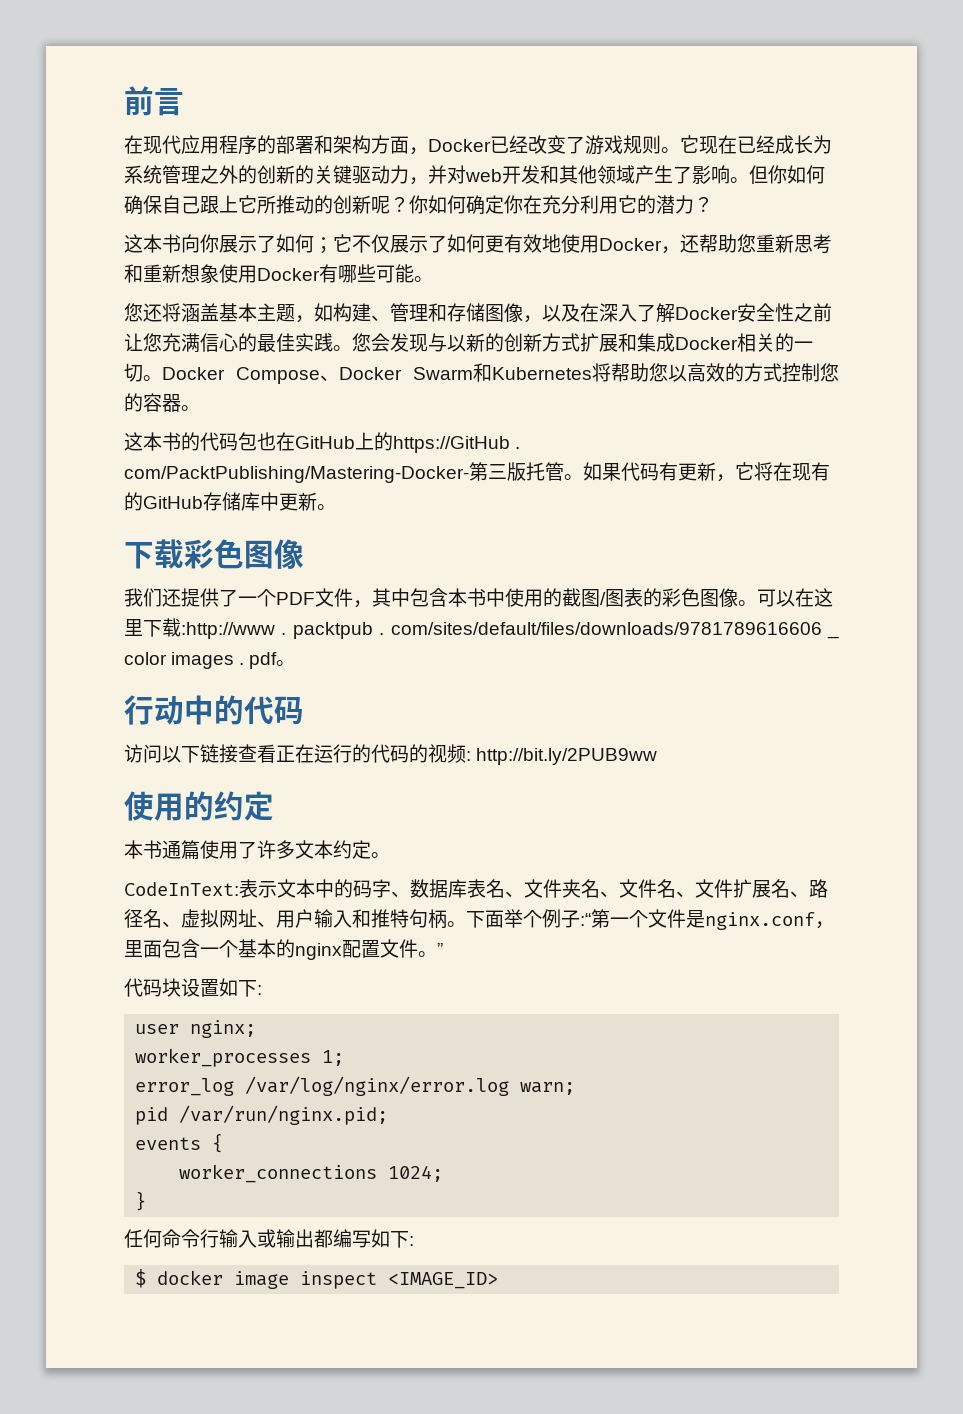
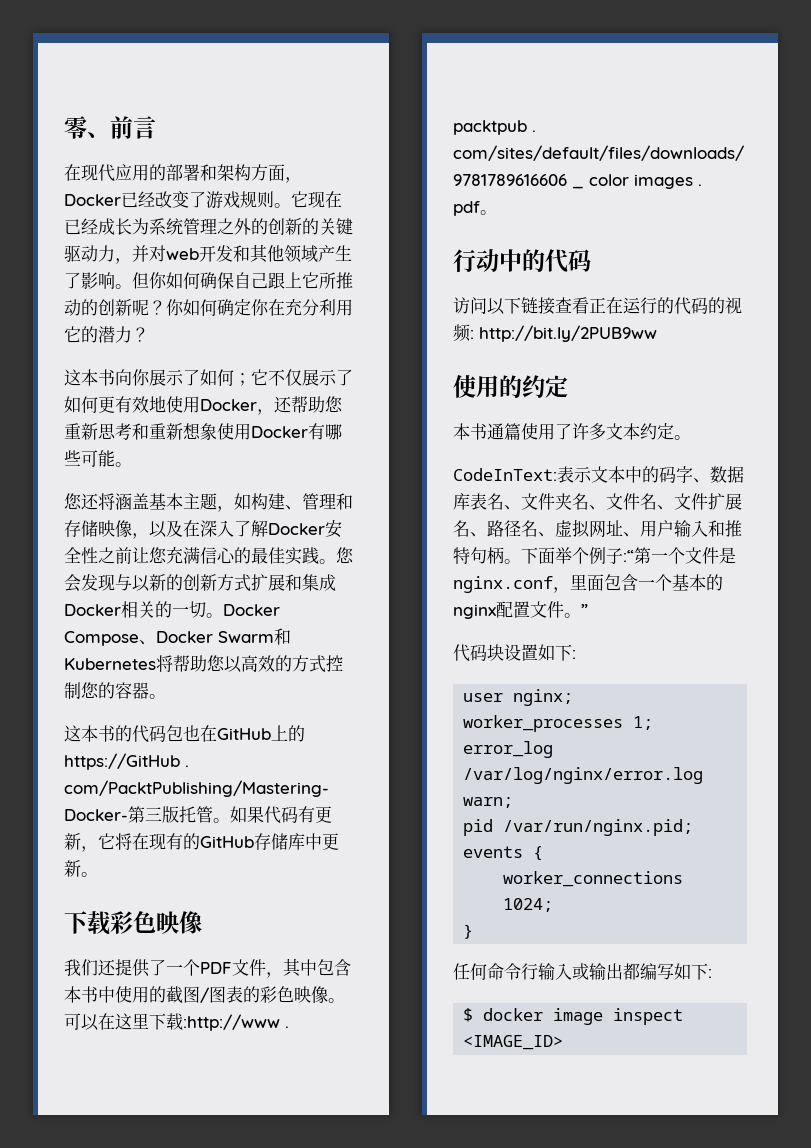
- 前言
+ 零、前言
- 在现代应用程序的部署和架构方面，Docker已经改变了游戏规则。
+ 在现代应用的部署和架构方面，Docker已经改变了游戏规则。
- 您还将涵盖基本主题，如构建、管理和存储图像，以及在深入了解Docker安全性之前让您充满信心的最佳实践。
+ 您还将涵盖基本主题，如构建、管理和存储映像，以及在深入了解Docker安全性之前让您充满信心的最佳实践。
- 下载彩色图像
+ 下载彩色映像
- 我们还提供了一个PDF文件，其中包含本书中使用的截图/图表的彩色图像。
+ 我们还提供了一个PDF文件，其中包含本书中使用的截图/图表的彩色映像。

